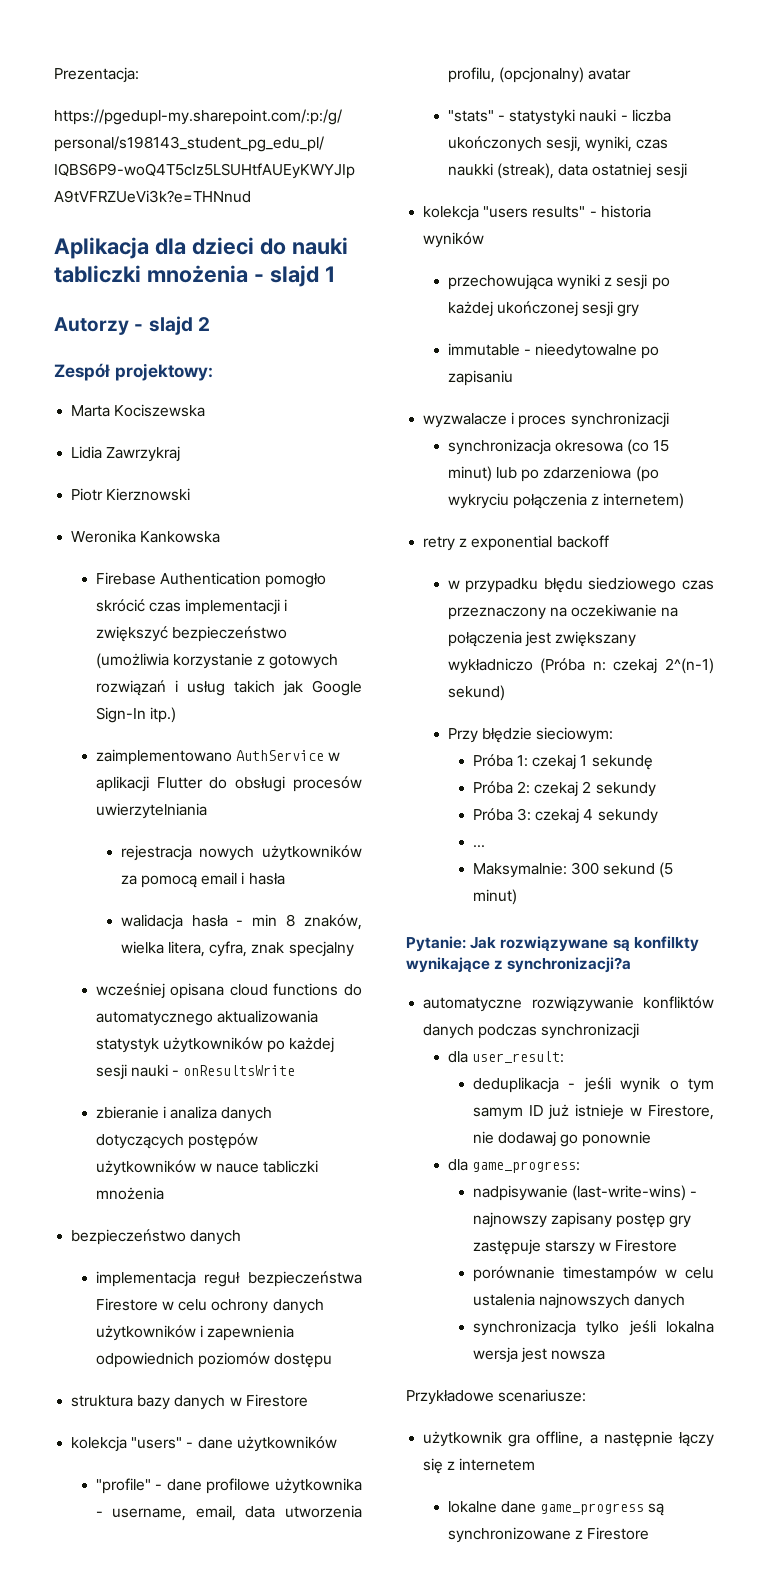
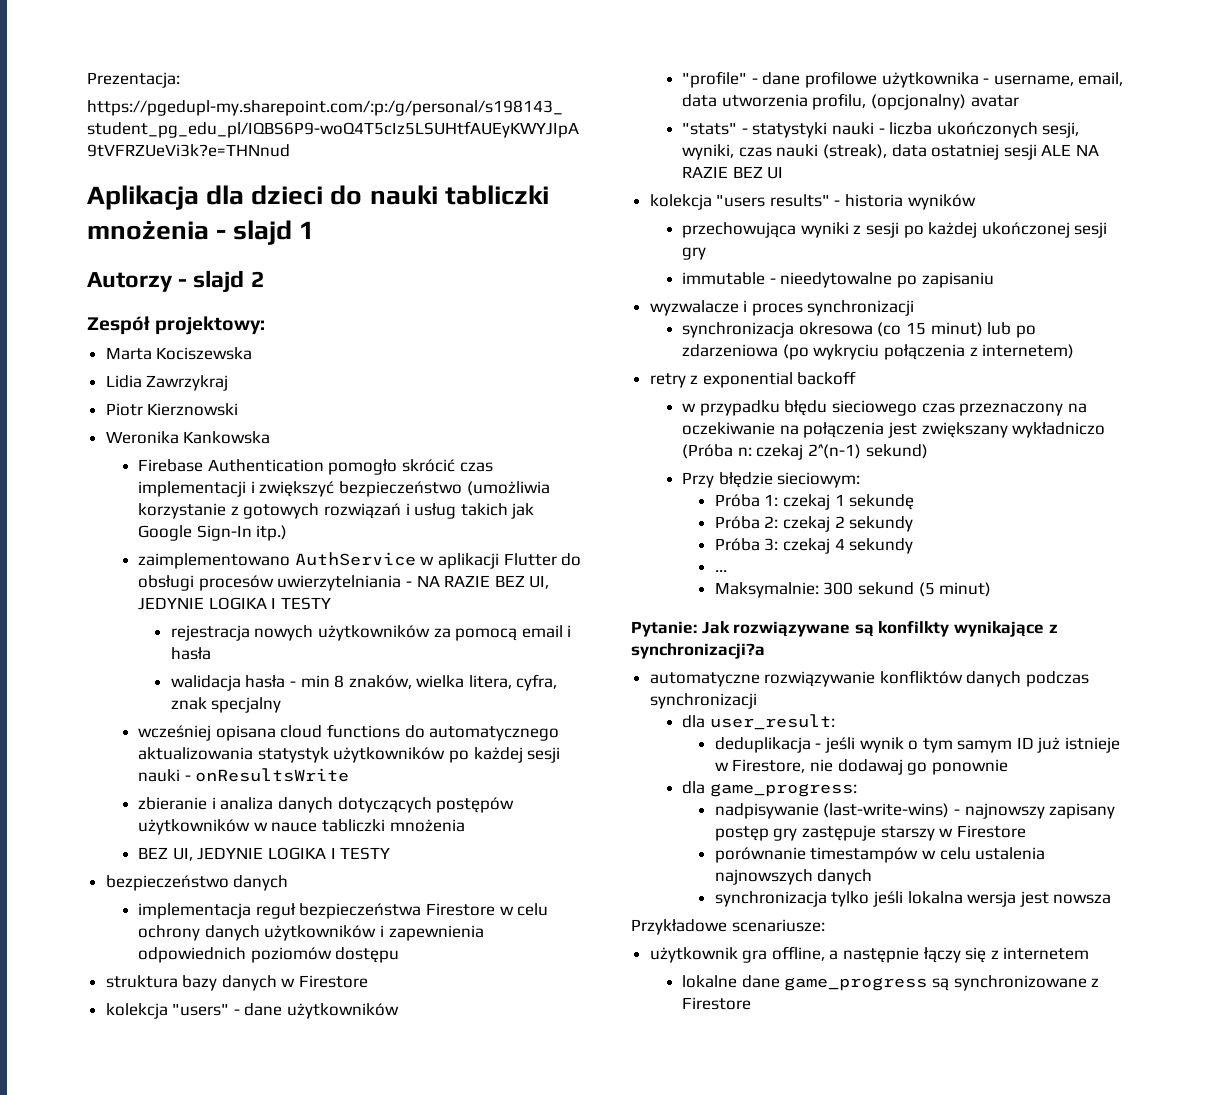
- zaimplementowano AuthService w aplikacji Flutter do obsługi procesów uwierzytelniania
+ zaimplementowano AuthService w aplikacji Flutter do obsługi procesów uwierzytelniania - NA RAZIE BEZ UI, JEDYNIE LOGIKA I TESTY
  zbieranie i analiza danych dotyczących postępów użytkowników w nauce tabliczki mnożenia
+ BEZ UI, JEDYNIE LOGIKA I TESTY
- "stats" - statystyki nauki - liczba ukończonych sesji, wyniki, czas naukki (streak), data ostatniej sesji
+ "stats" - statystyki nauki - liczba ukończonych sesji, wyniki, czas nauki (streak), data ostatniej sesji ALE NA RAZIE BEZ UI
- w przypadku błędu siedziowego czas przeznaczony na oczekiwanie na połączenia jest zwiększany wykładniczo (Próba n: czekaj 2^(n-1) sekund)
+ w przypadku błędu sieciowego czas przeznaczony na oczekiwanie na połączenia jest zwiększany wykładniczo (Próba n: czekaj 2^(n-1) sekund)

